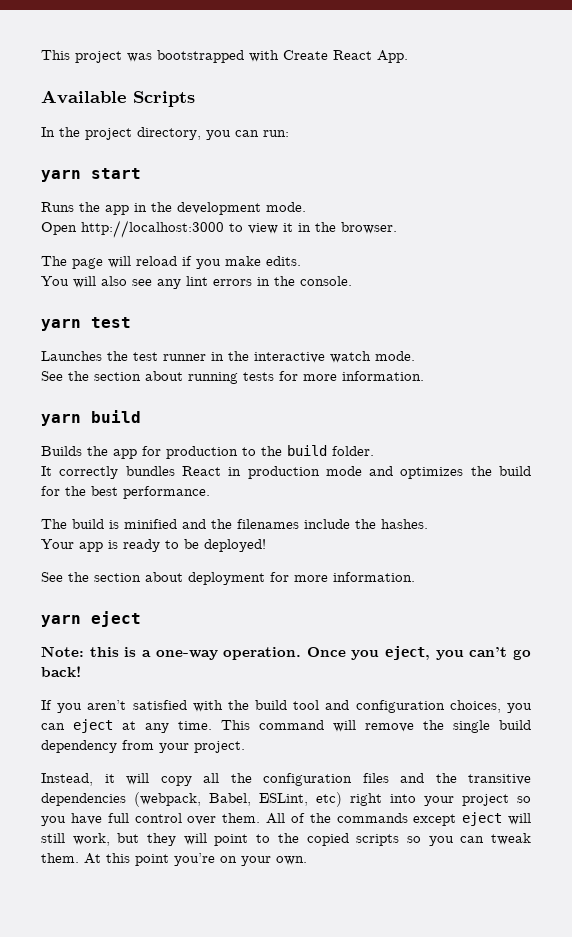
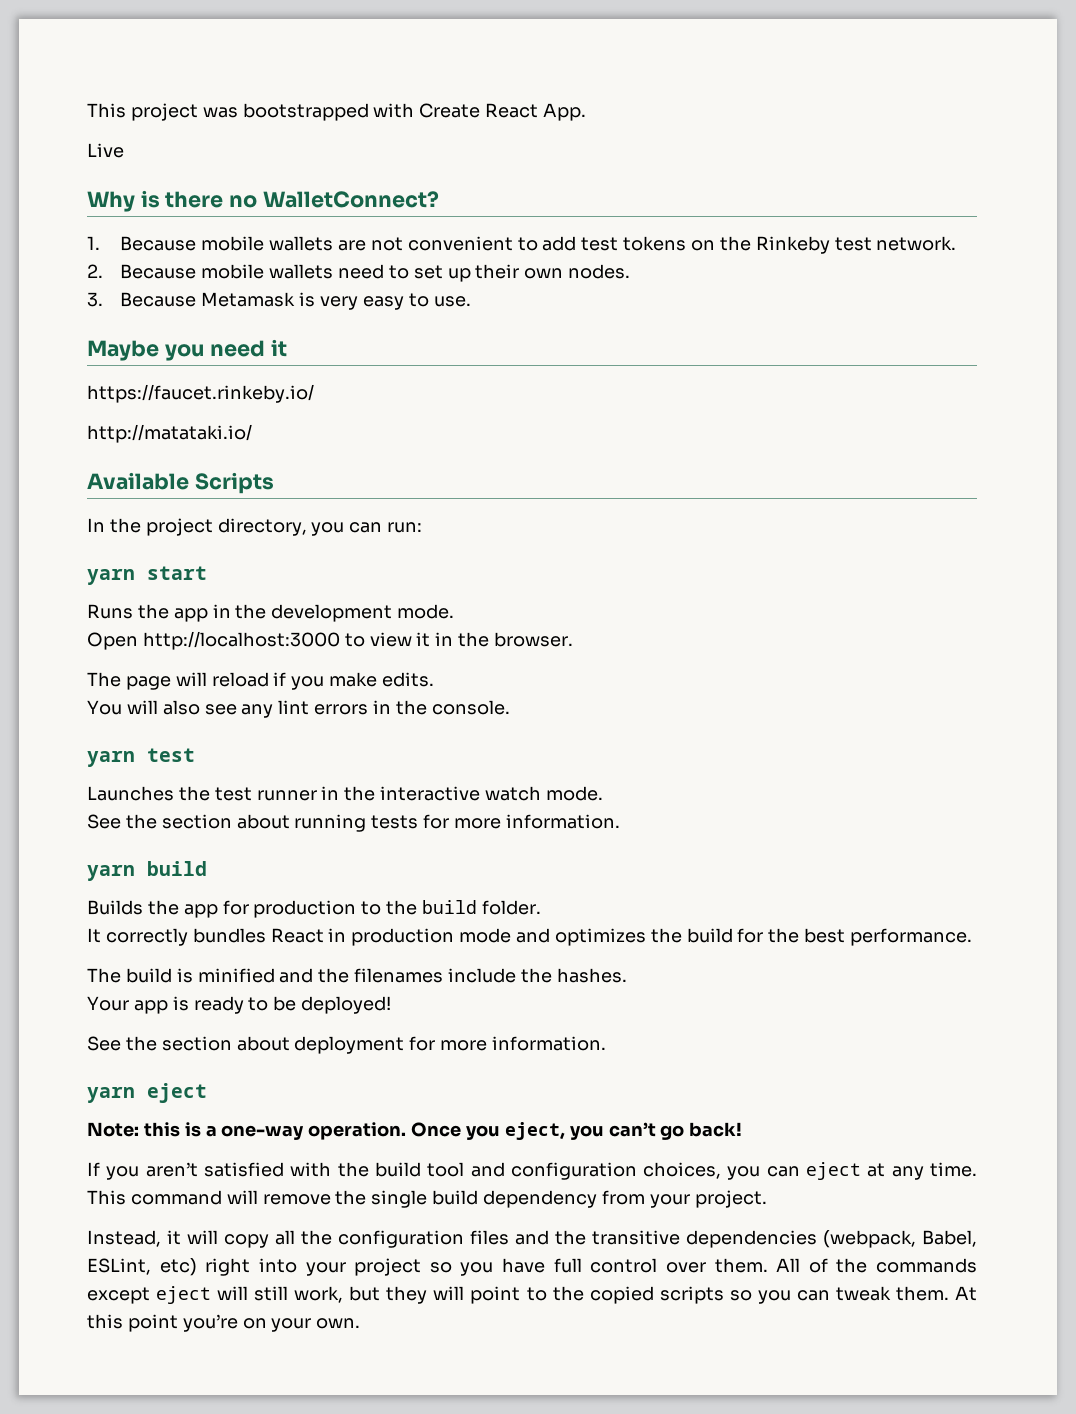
+ Live
+ Why is there no WalletConnect?
+ 1. Because mobile wallets are not convenient to add test tokens on the Rinkeby test network.
+ 2. Because mobile wallets need to set up their own nodes.
+ 3. Because Metamask is very easy to use.
+ Maybe you need it
+ https://faucet.rinkeby.io/
+ http://matataki.io/

